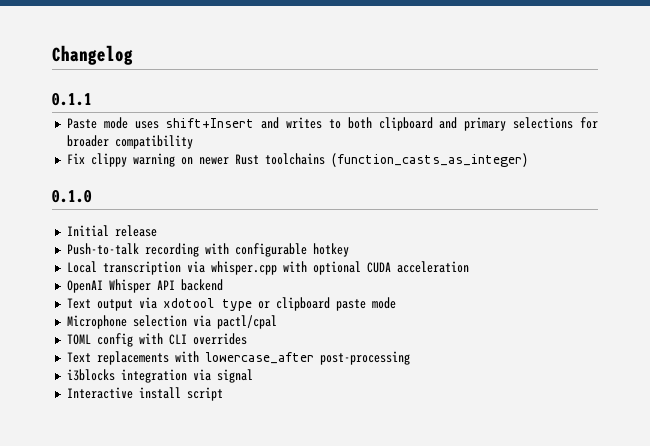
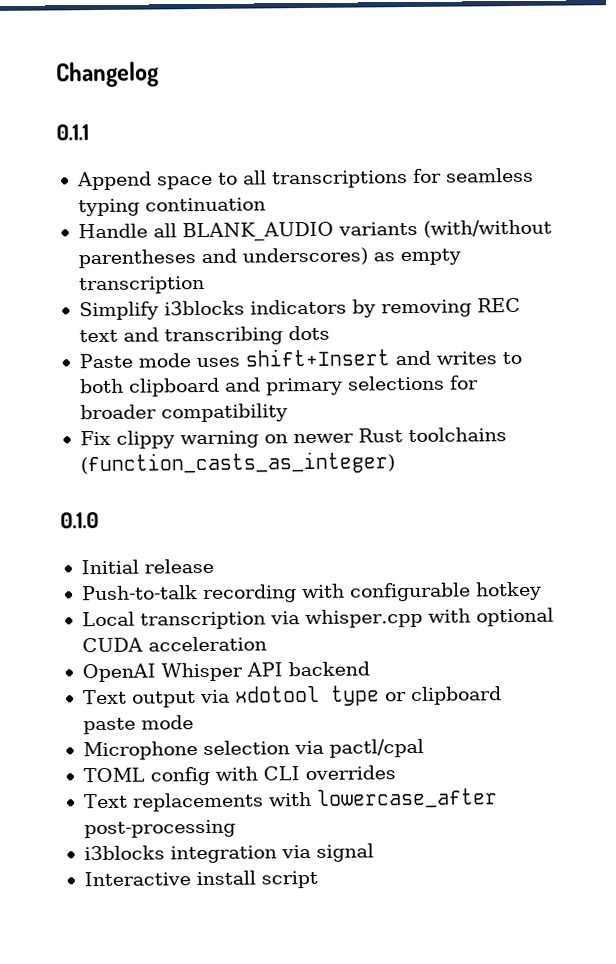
+ Append space to all transcriptions for seamless typing continuation
+ Handle all BLANK_AUDIO variants (with/without parentheses and underscores) as empty transcription
+ Simplify i3blocks indicators by removing REC text and transcribing dots

